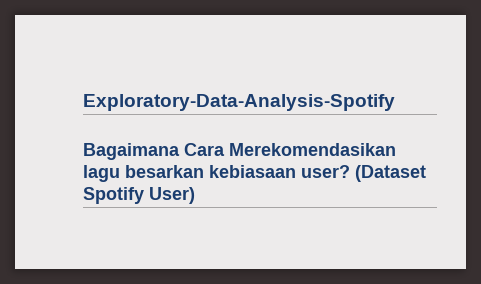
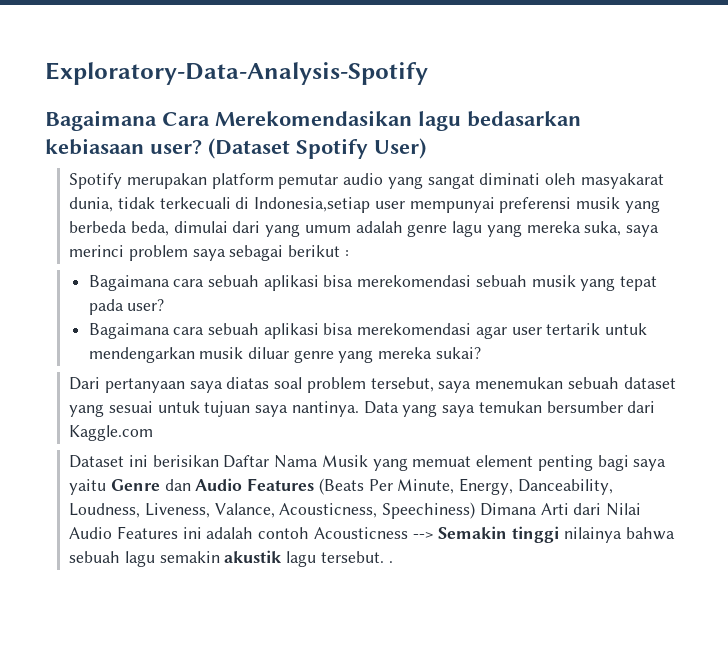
- Bagaimana Cara Merekomendasikan lagu besarkan kebiasaan user?
+ Bagaimana Cara Merekomendasikan lagu bedasarkan kebiasaan user?
+ Spotify merupakan platform pemutar audio yang sangat diminati oleh masyakarat dunia, tidak terkecuali di Indonesia,setiap user mempunyai preferensi musik yang berbeda beda, dimulai dari yang umum adalah genre lagu yang mereka suka, saya merinci problem saya sebagai berikut :
+ Bagaimana cara sebuah aplikasi bisa merekomendasi sebuah musik yang tepat pada user?
+ Bagaimana cara sebuah aplikasi bisa merekomendasi agar user tertarik untuk mendengarkan musik diluar genre yang mereka sukai?
+ Dari pertanyaan saya diatas soal problem tersebut, saya menemukan sebuah dataset yang sesuai untuk tujuan saya nantinya. Data yang saya temukan bersumber dari Kaggle.com
+ Dataset ini berisikan Daftar Nama Musik yang memuat element penting bagi saya yaitu Genre dan Audio Features (Beats Per Minute, Energy, Danceability, Loudness, Liveness, Valance, Acousticness, Speechiness) Dimana Arti dari Nilai Audio Features ini adalah contoh Acousticness --> Semakin tinggi nilainya bahwa sebuah lagu semakin akustik lagu tersebut. .

